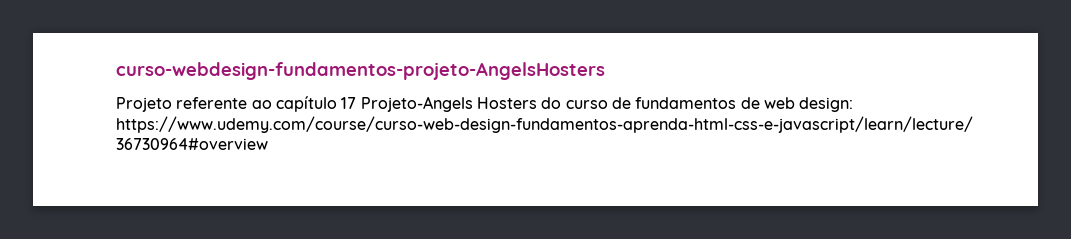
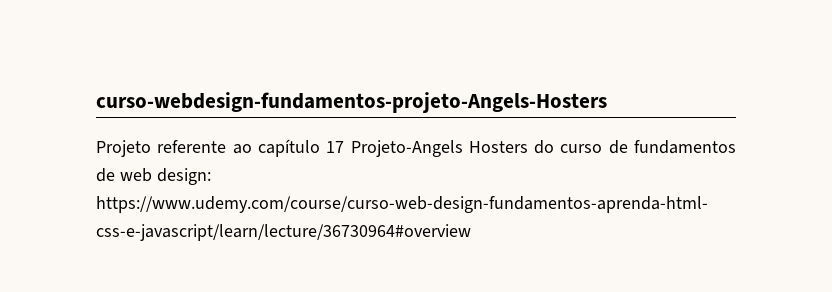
- curso-webdesign-fundamentos-projeto-AngelsHosters
+ curso-webdesign-fundamentos-projeto-Angels-Hosters

